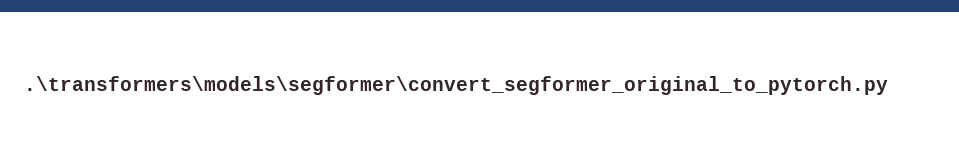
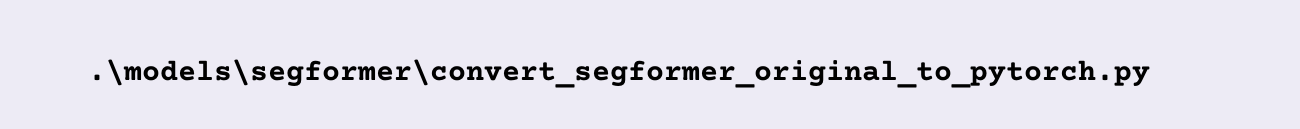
- .\transformers\models\segformer\convert_segformer_original_to_pytorch.py
+ .\models\segformer\convert_segformer_original_to_pytorch.py

